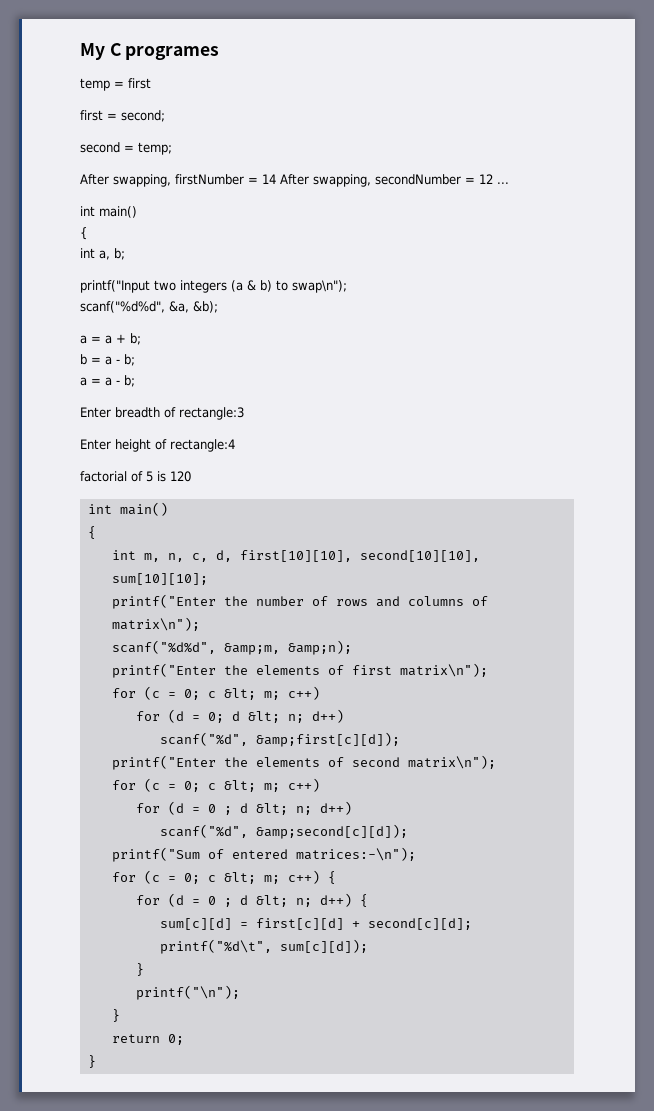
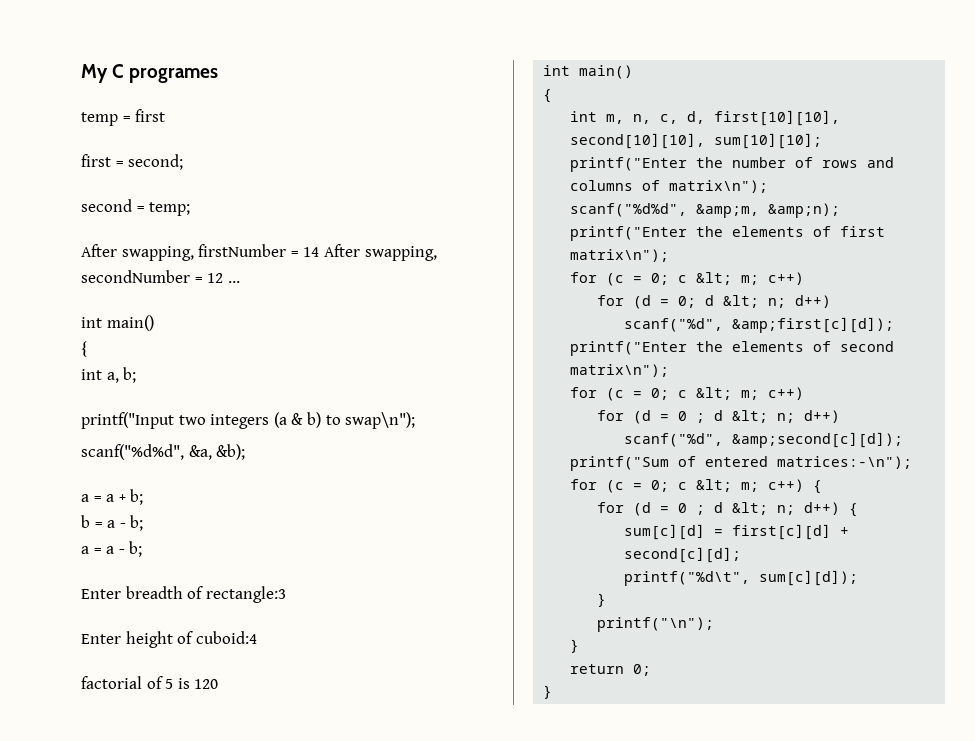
- Enter height of rectangle:4
+ Enter height of cuboid:4

